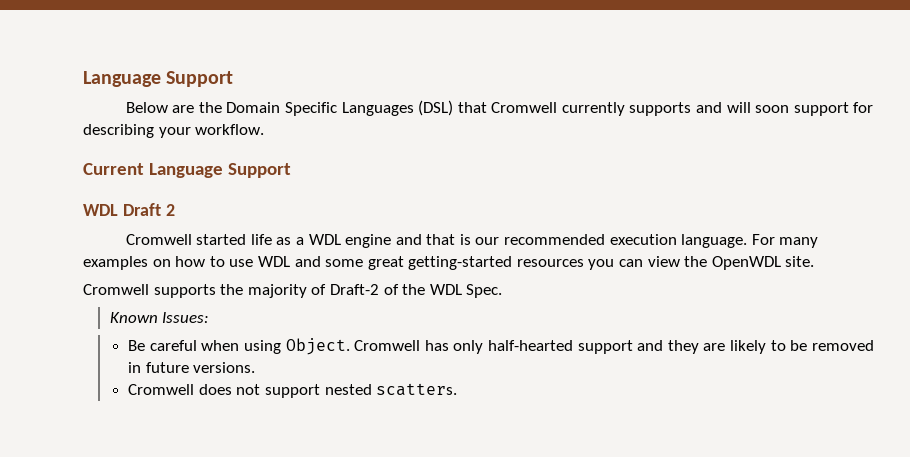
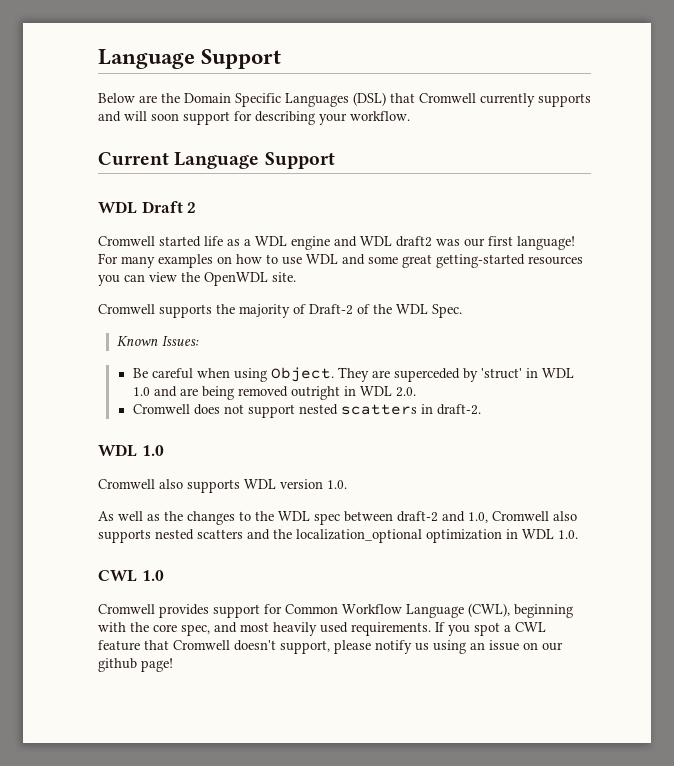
- Cromwell started life as a WDL engine and that is our recommended execution language.
+ Cromwell started life as a WDL engine and WDL draft2 was our first language!
- Cromwell has only half-hearted support and they are likely to be removed in future versions.
+ They are superceded by 'struct' in WDL 1.0 and are being removed outright in WDL 2.0.
- Cromwell does not support nested scatters.
+ Cromwell does not support nested scatters in draft-2.
+ WDL 1.0
+ Cromwell also supports WDL version 1.0.
+ As well as the changes to the WDL spec between draft-2 and 1.0, Cromwell also supports nested scatters and the localization_optional optimization in WDL 1.0.
+ CWL 1.0
+ Cromwell provides support for Common Workflow Language (CWL), beginning with the core spec, and most heavily used requirements. If you spot a CWL feature that Cromwell doesn't support, please notify us using an issue on our github page!

